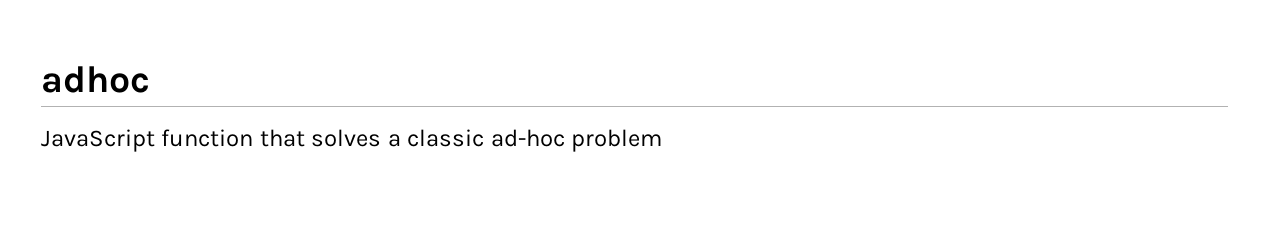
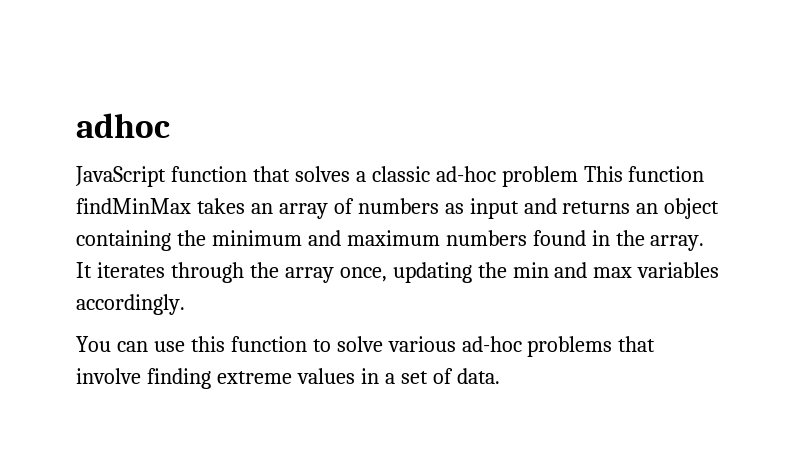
- JavaScript function that solves a classic ad-hoc problem
+ JavaScript function that solves a classic ad-hoc problem This function findMinMax takes an array of numbers as input and returns an object containing the minimum and maximum numbers found in the array. It iterates through the array once, updating the min and max variables accordingly.
+ You can use this function to solve various ad-hoc problems that involve finding extreme values in a set of data.

